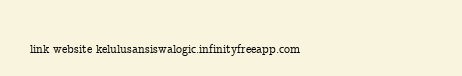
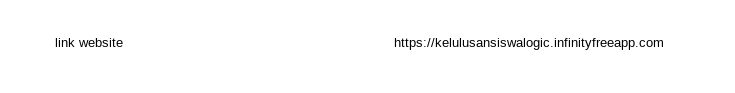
- link website kelulusansiswalogic.infinityfreeapp.com
+ link website https://kelulusansiswalogic.infinityfreeapp.com

